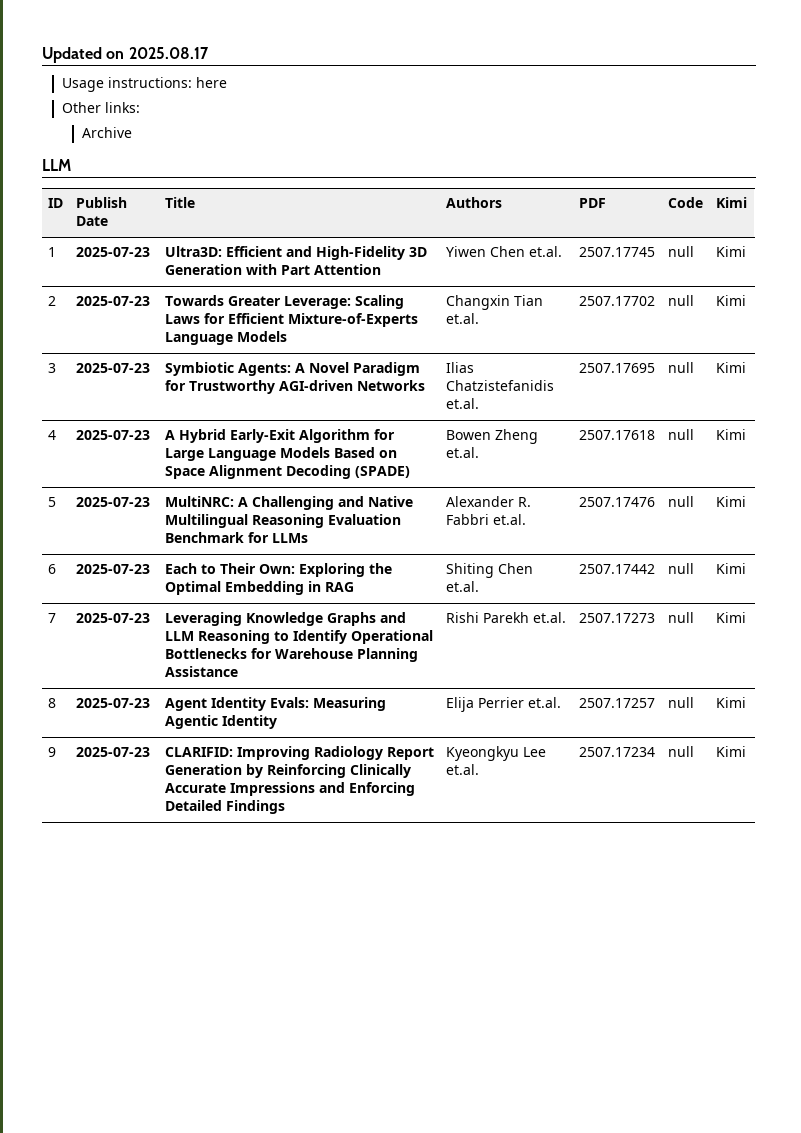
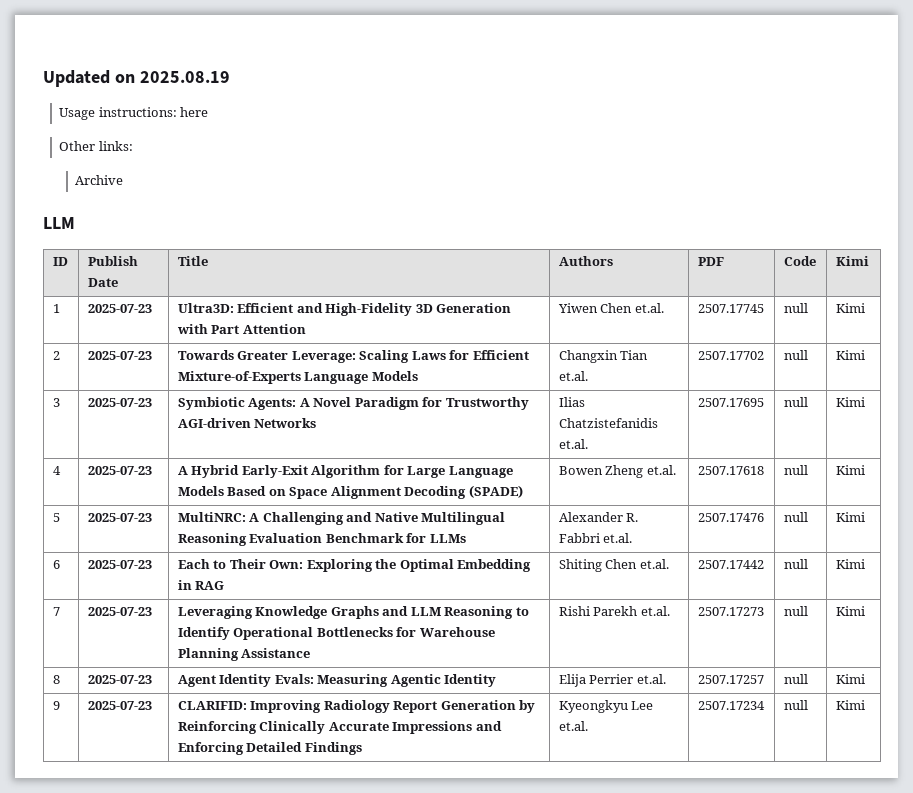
- Updated on 2025.08.17
+ Updated on 2025.08.19

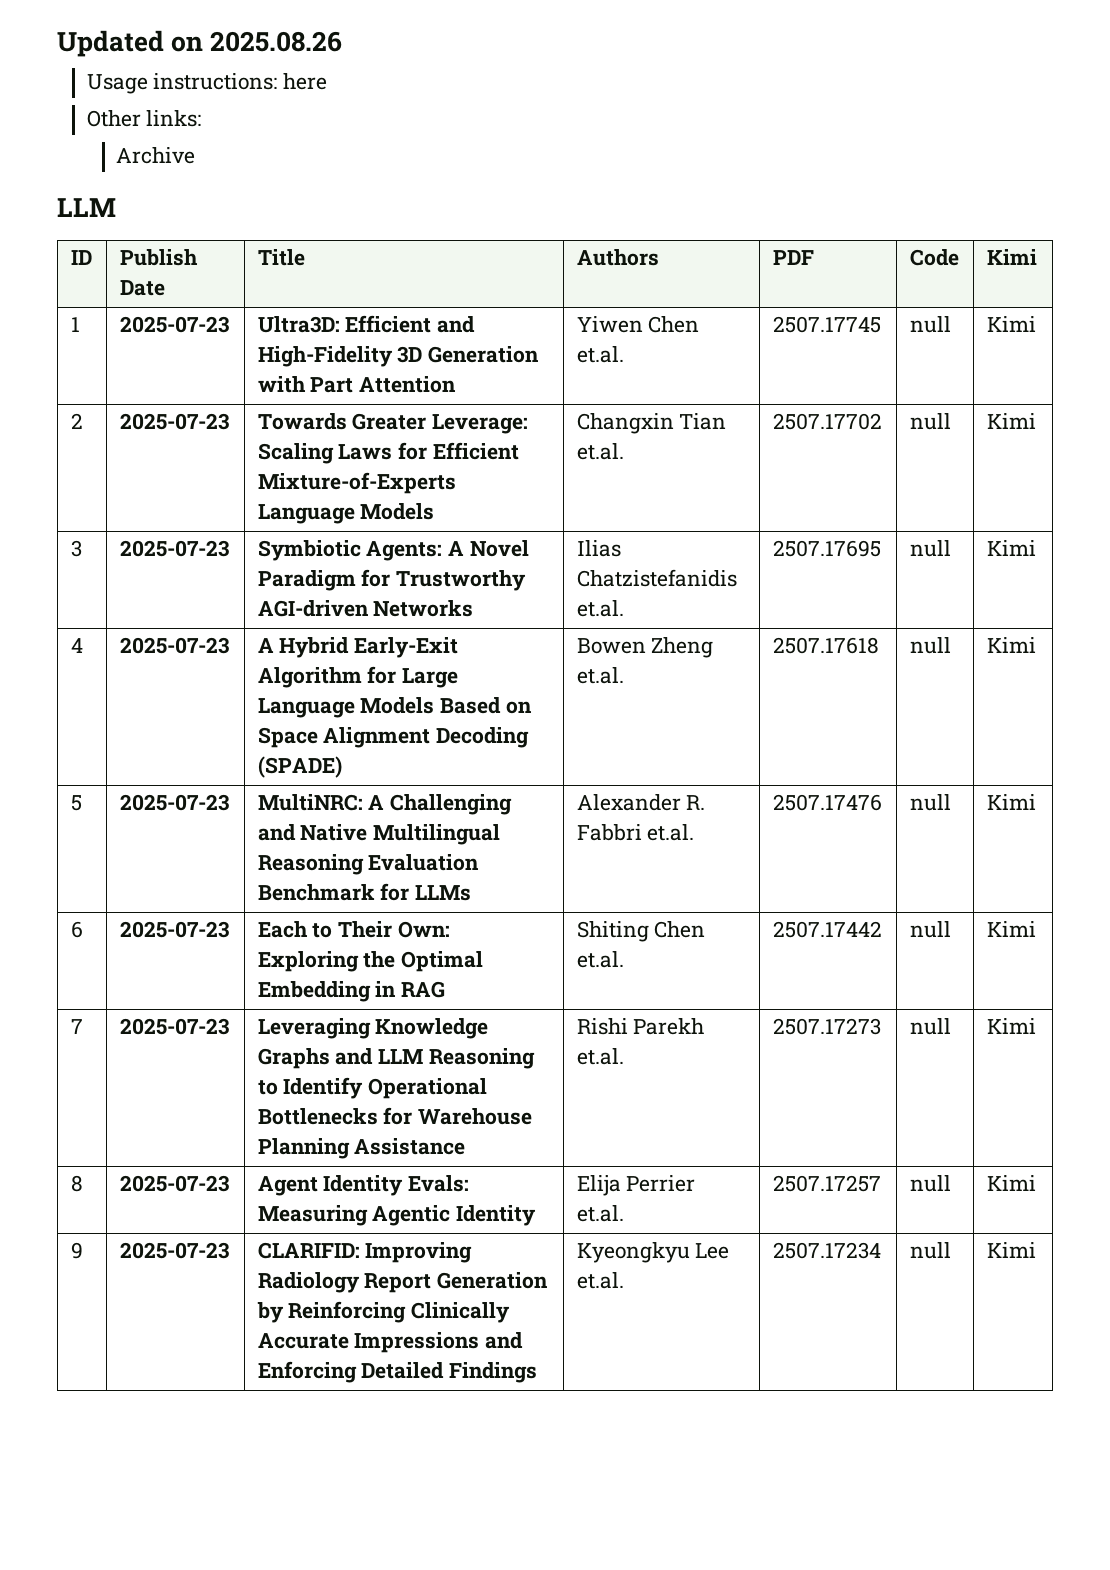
- Updated on 2025.08.19
+ Updated on 2025.08.26

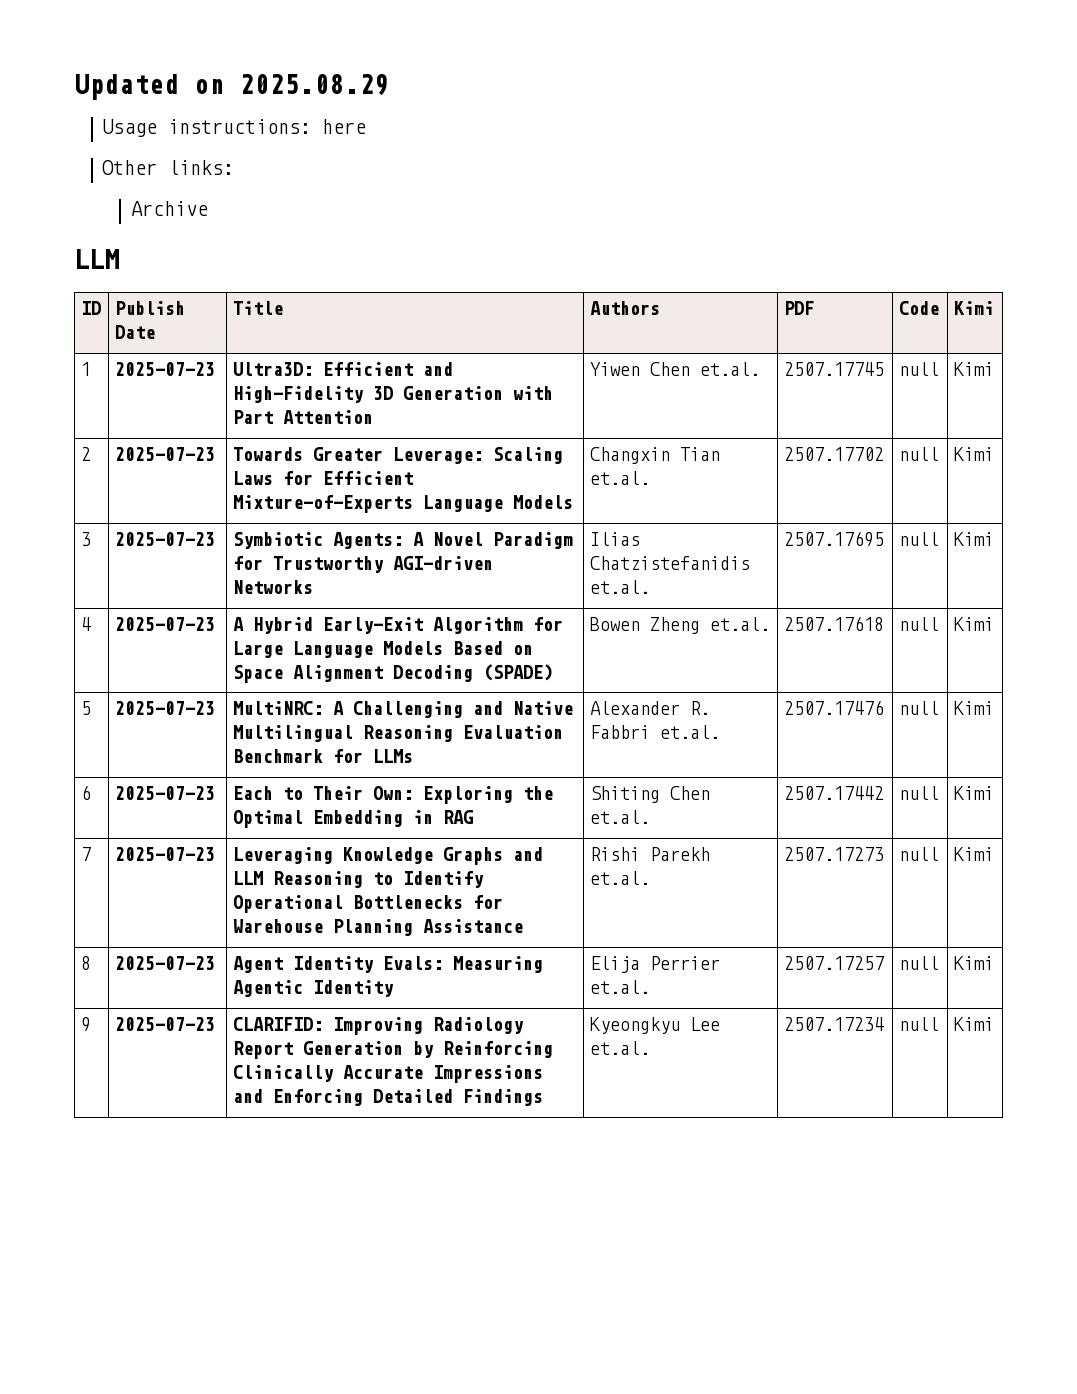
- Updated on 2025.08.26
+ Updated on 2025.08.29

